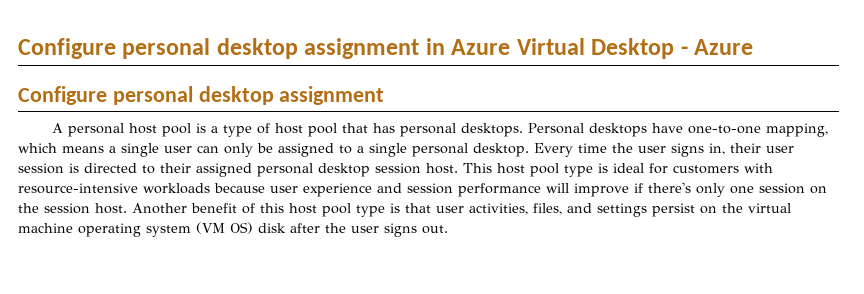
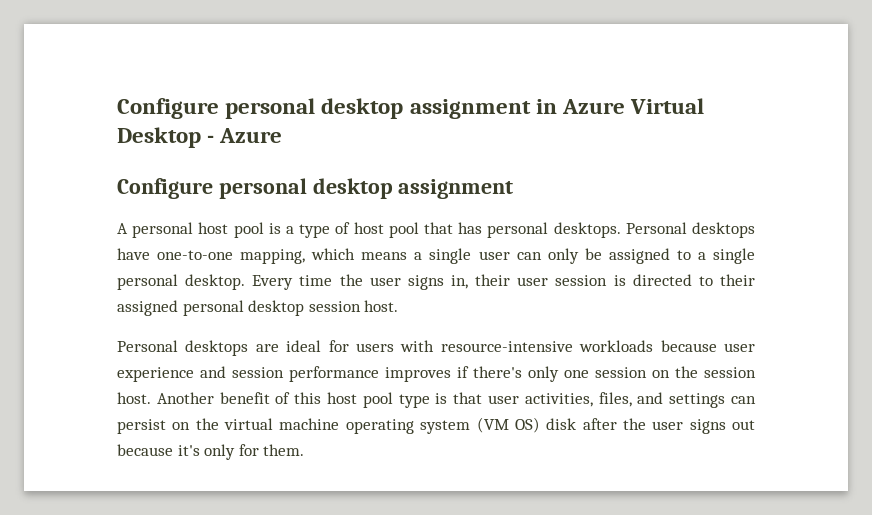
- Every time the user signs in, their user session is directed to their assigned personal desktop session host. This host pool type is ideal for customers with resource-intensive workloads because user experience and session performance will improve if there's only one session on the session host.
+ Every time the user signs in, their user session is directed to their assigned personal desktop session host.
+ Personal desktops are ideal for users with resource-intensive workloads because user experience and session performance improves if there's only one session on the session host.
- Another benefit of this host pool type is that user activities, files, and settings persist on the virtual machine operating system (VM OS) disk after the user signs out.
+ Another benefit of this host pool type is that user activities, files, and settings can persist on the virtual machine operating system (VM OS) disk after the user signs out because it's only for them.

